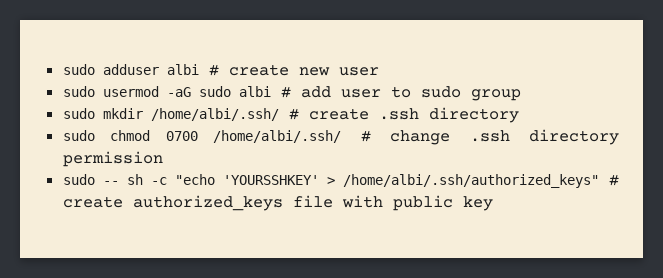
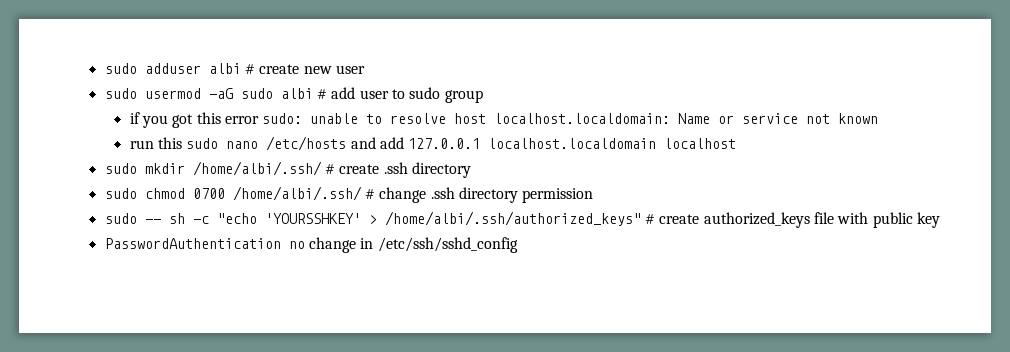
+ if you got this error sudo: unable to resolve host localhost.localdomain: Name or service not known
+ run this sudo nano /etc/hosts and add 127.0.0.1 localhost.localdomain localhost
+ PasswordAuthentication no change in /etc/ssh/sshd_config

